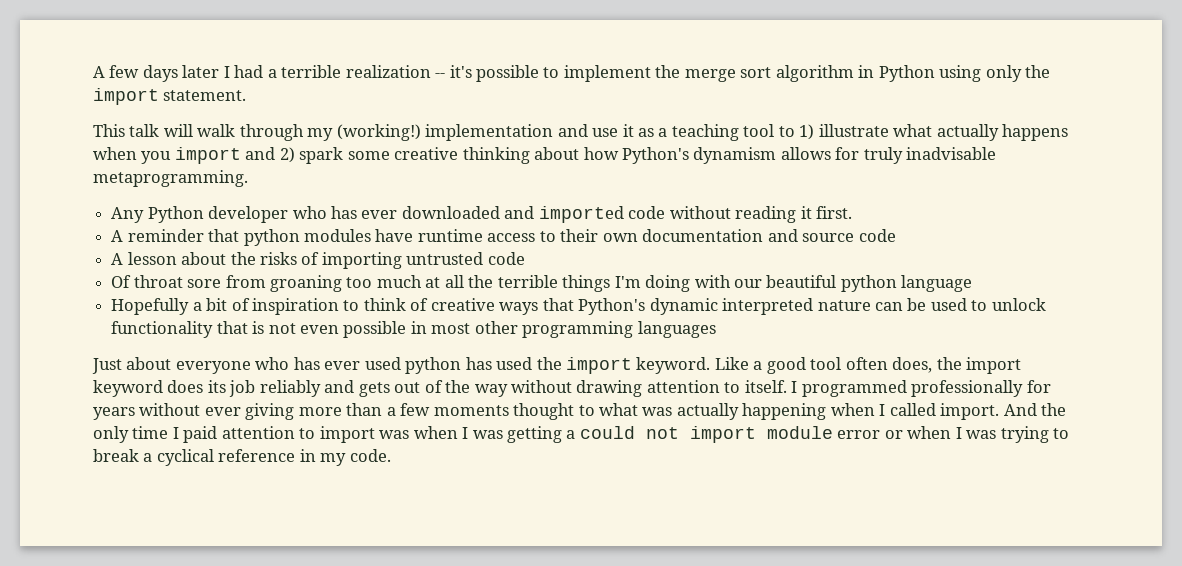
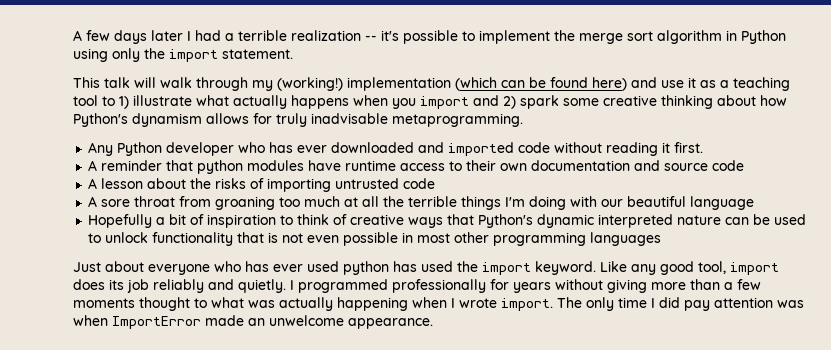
- This talk will walk through my (working!) implementation and use it as a teaching tool to 1) illustrate what actually happens when you import and 2) spark some creative thinking about how Python's dynamism allows for truly inadvisable metaprogramming.
+ This talk will walk through my (working!) implementation (which can be found here) and use it as a teaching tool to 1) illustrate what actually happens when you import and 2) spark some creative thinking about how Python's dynamism allows for truly inadvisable metaprogramming.
- Of throat sore from groaning too much at all the terrible things I'm doing with our beautiful python language
+ A sore throat from groaning too much at all the terrible things I'm doing with our beautiful language
- Like a good tool often does, the import keyword does its job reliably and gets out of the way without drawing attention to itself.
+ Like any good tool, import does its job reliably and quietly.
- I programmed professionally for years without ever giving more than a few moments thought to what was actually happening when I called import. And the only time I paid attention to import was when I was getting a could not import module error or when I was trying to break a cyclical reference in my code.
+ I programmed professionally for years without giving more than a few moments thought to what was actually happening when I wrote import. The only time I did pay attention was when ImportError made an unwelcome appearance.

